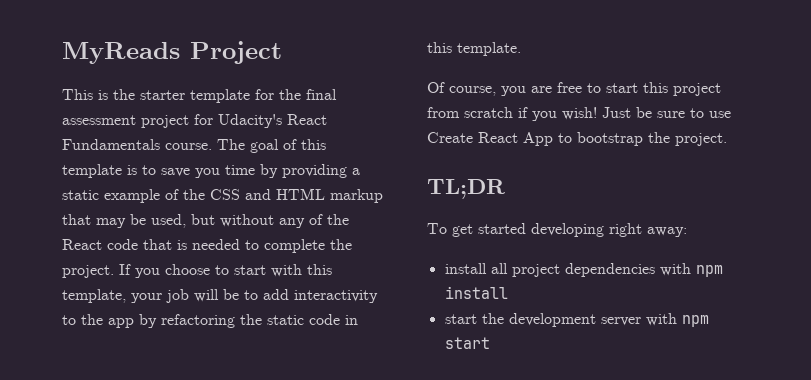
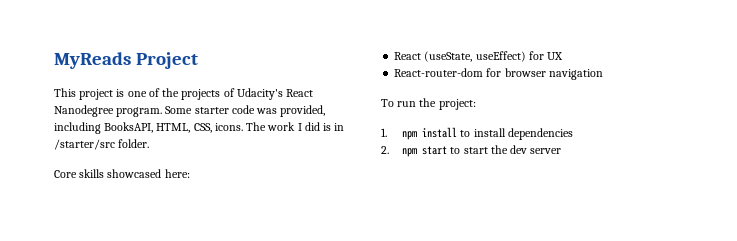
- This is the starter template for the final assessment project for Udacity's React Fundamentals course. The goal of this template is to save you time by providing a static example of the CSS and HTML markup that may be used, but without any of the React code that is needed to complete the project. If you choose to start with this template, your job will be to add interactivity to the app by refactoring the static code in this template.
- Of course, you are free to start this project from scratch if you wish! Just be sure to use Create React App to bootstrap the project.
- TL;DR
- To get started developing right away:
- install all project dependencies with npm install
- start the development server with npm start
+ This project is one of the projects of Udacity's React Nanodegree program. Some starter code was provided, including BooksAPI, HTML, CSS, icons. The work I did is in /starter/src folder.
+ Core skills showcased here:
+ React (useState, useEffect) for UX
+ React-router-dom for browser navigation
+ To run the project:
+ 1. npm install to install dependencies
+ 2. npm start to start the dev server

